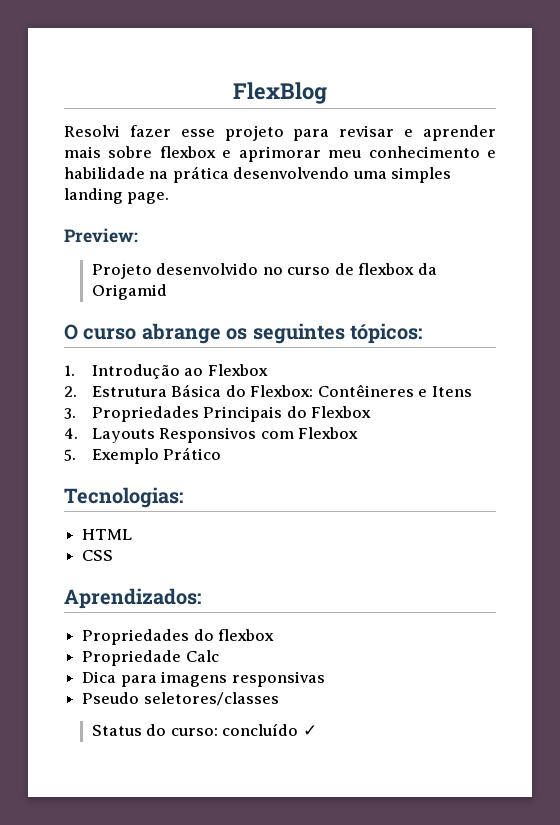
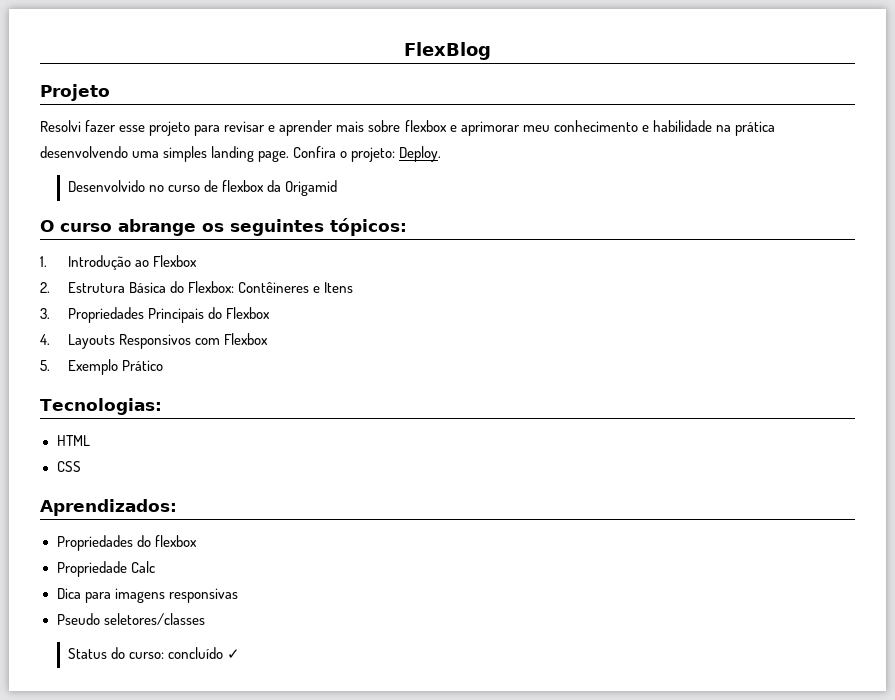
+ Projeto
- Resolvi fazer esse projeto para revisar e aprender mais sobre flexbox e aprimorar meu conhecimento e habilidade na prática desenvolvendo uma simples landing page.
- Preview:
- Projeto desenvolvido no curso de flexbox da Origamid
+ Resolvi fazer esse projeto para revisar e aprender mais sobre flexbox e aprimorar meu conhecimento e habilidade na prática desenvolvendo uma simples landing page. Confira o projeto: Deploy.
+ Desenvolvido no curso de flexbox da Origamid

